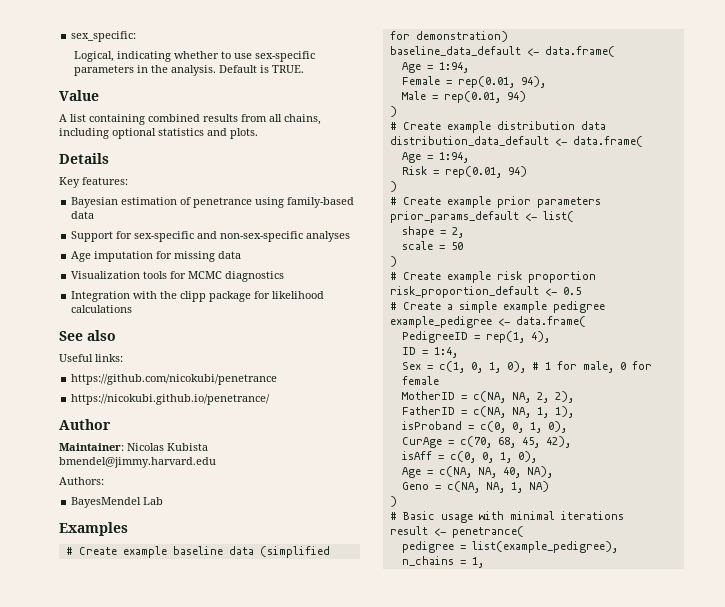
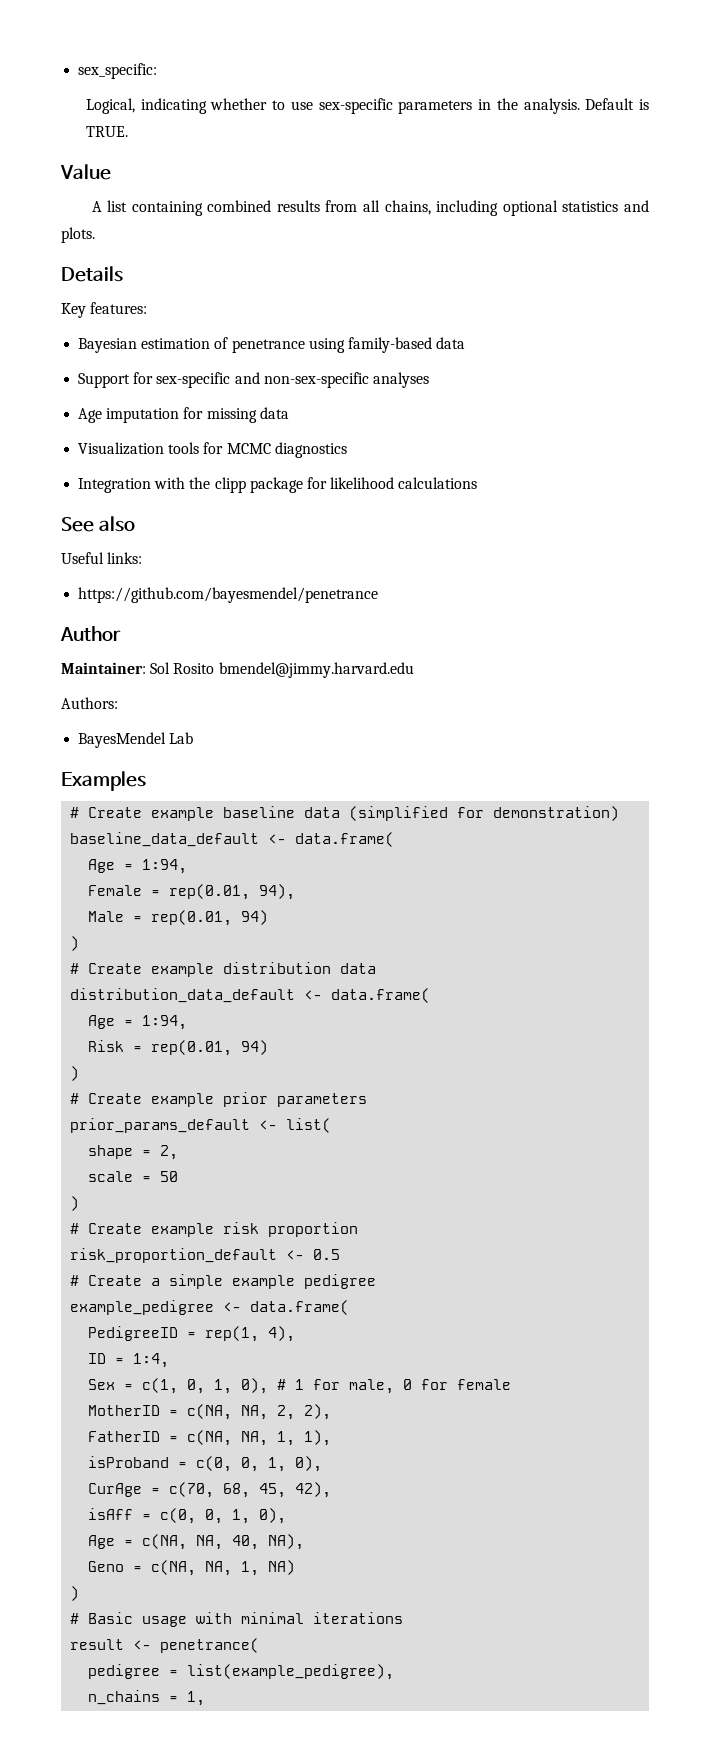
- https://github.com/nicokubi/penetrance
- https://nicokubi.github.io/penetrance/
+ https://github.com/bayesmendel/penetrance
- Maintainer: Nicolas Kubista bmendel@jimmy.harvard.edu
+ Maintainer: Sol Rosito bmendel@jimmy.harvard.edu

